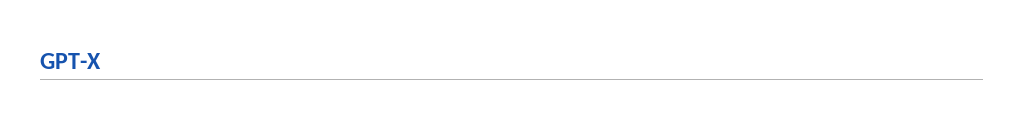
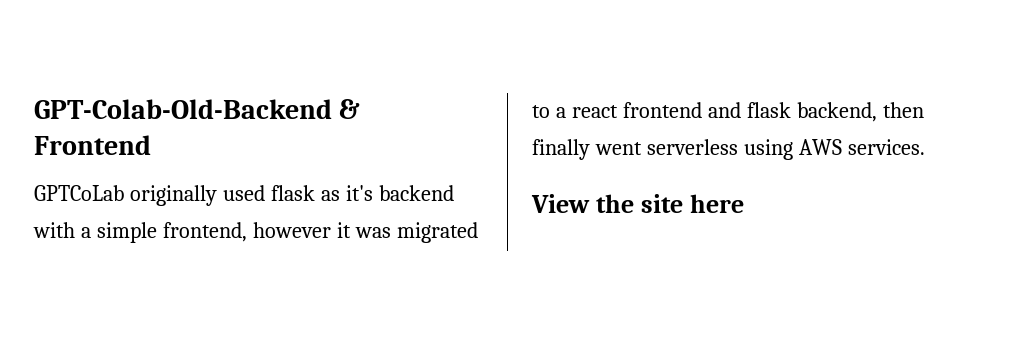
- GPT-X
+ GPT-Colab-Old-Backend & Frontend
+ GPTCoLab originally used flask as it's backend with a simple frontend, however it was migrated to a react frontend and flask backend, then finally went serverless using AWS services.
+ View the site here

